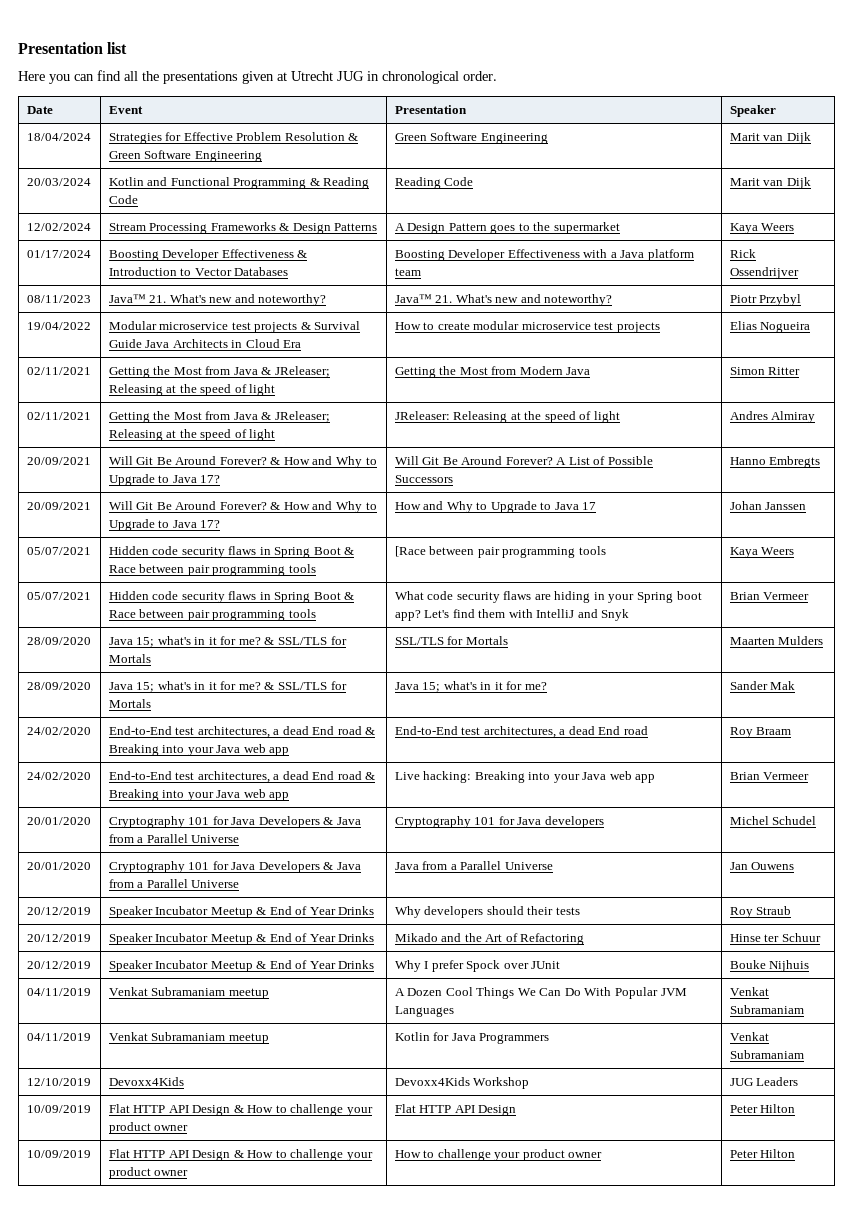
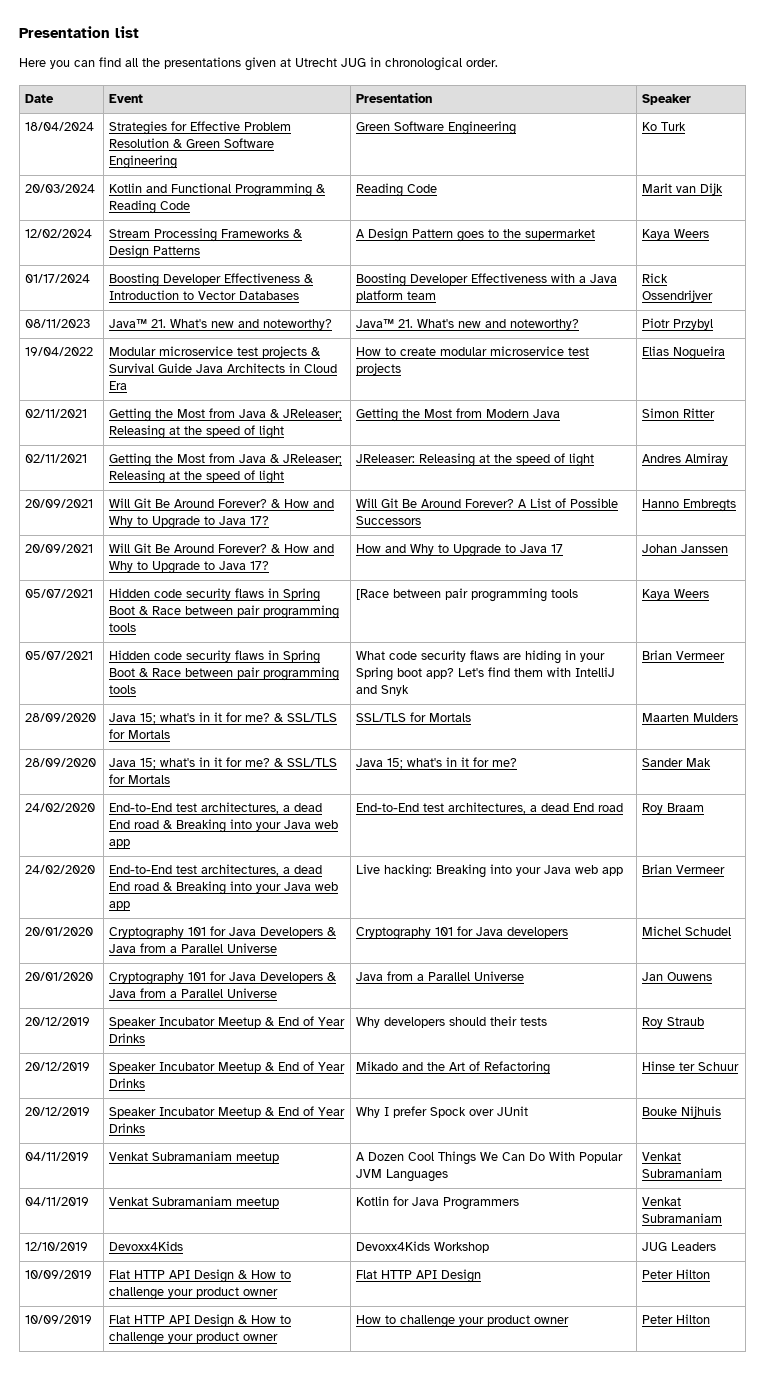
- 18/04/2024 | Strategies for Effective Problem Resolution & Green Software Engineering | Green Software Engineering | Marit van Dijk
+ 18/04/2024 | Strategies for Effective Problem Resolution & Green Software Engineering | Green Software Engineering | Ko Turk

